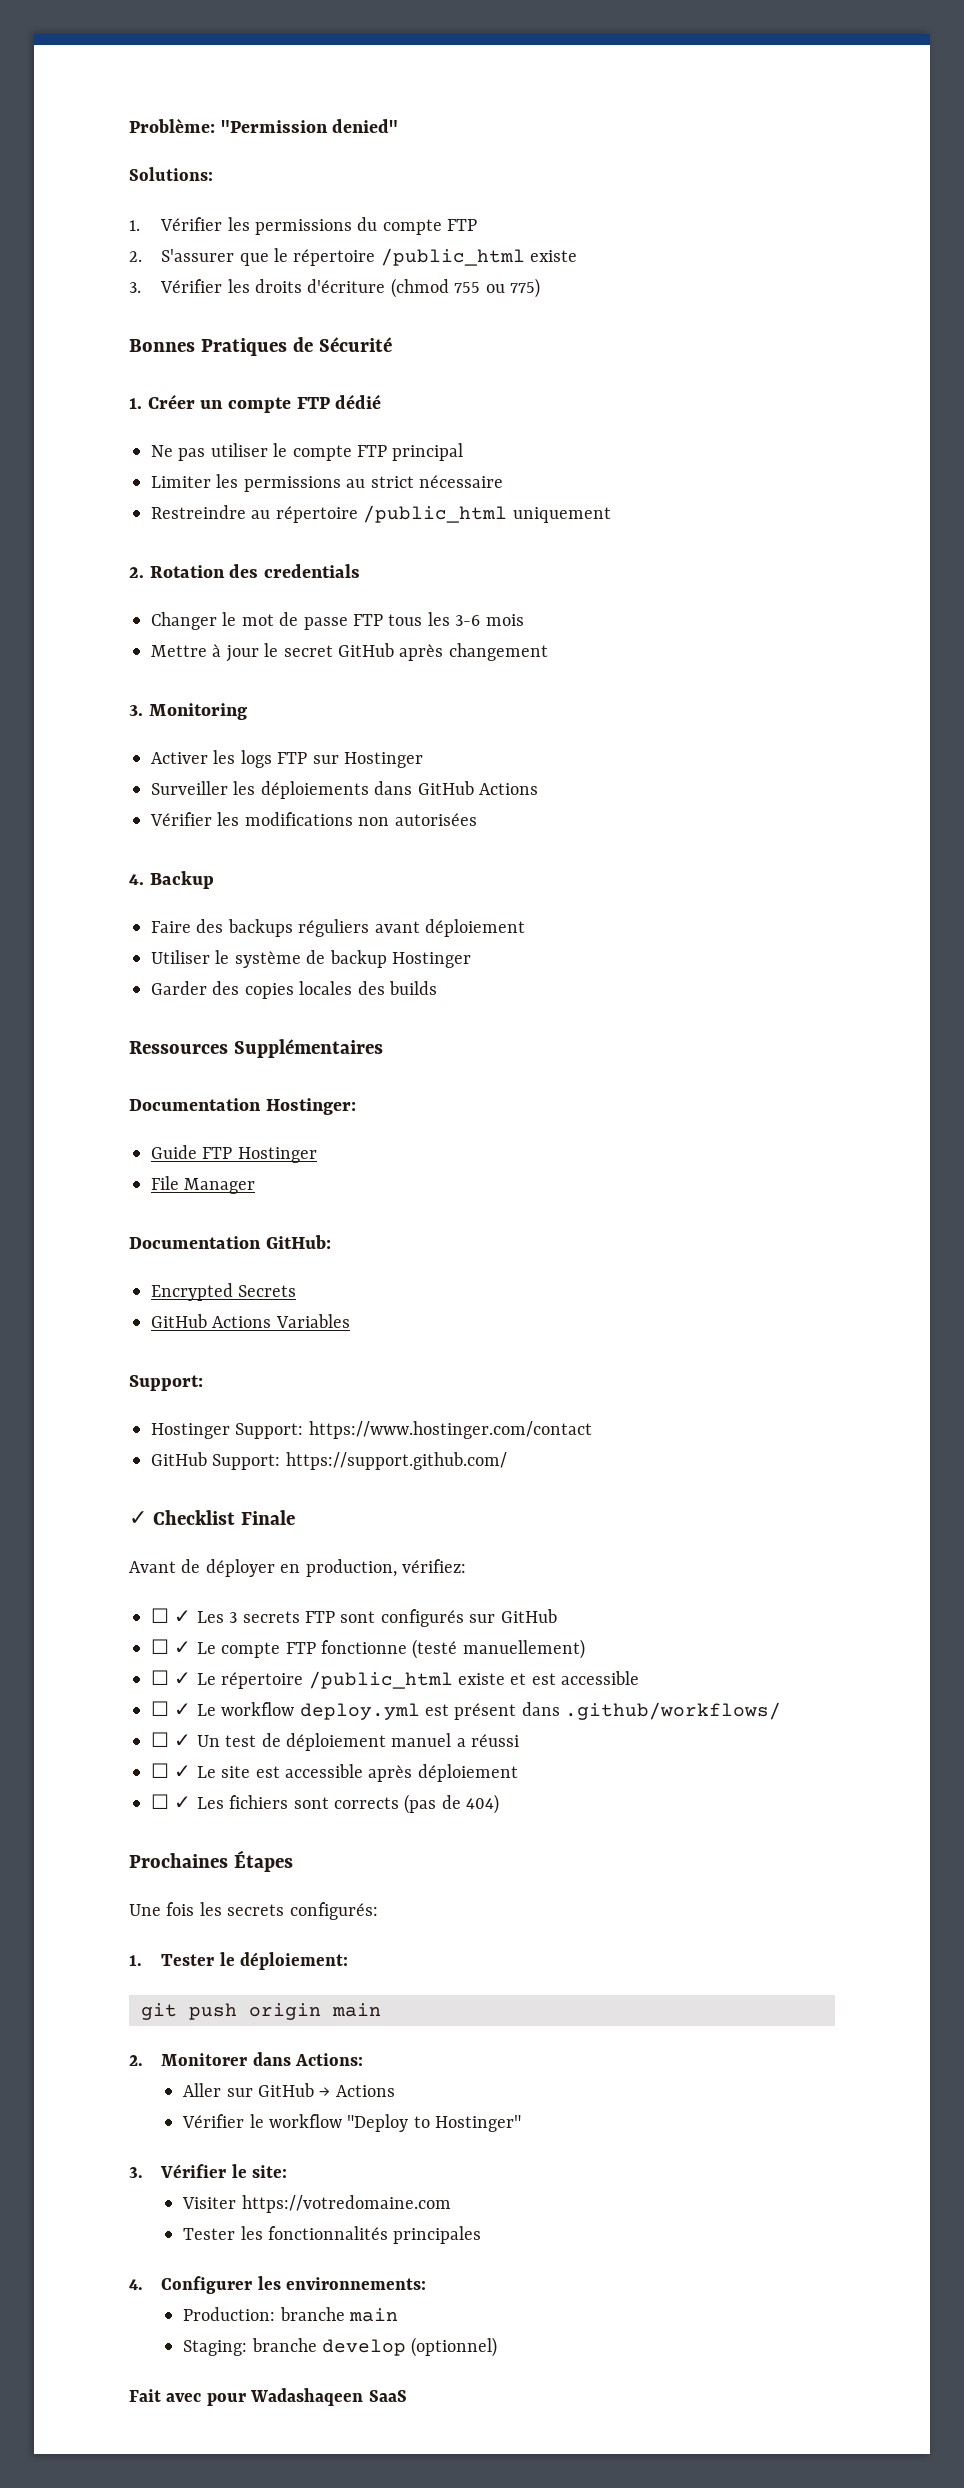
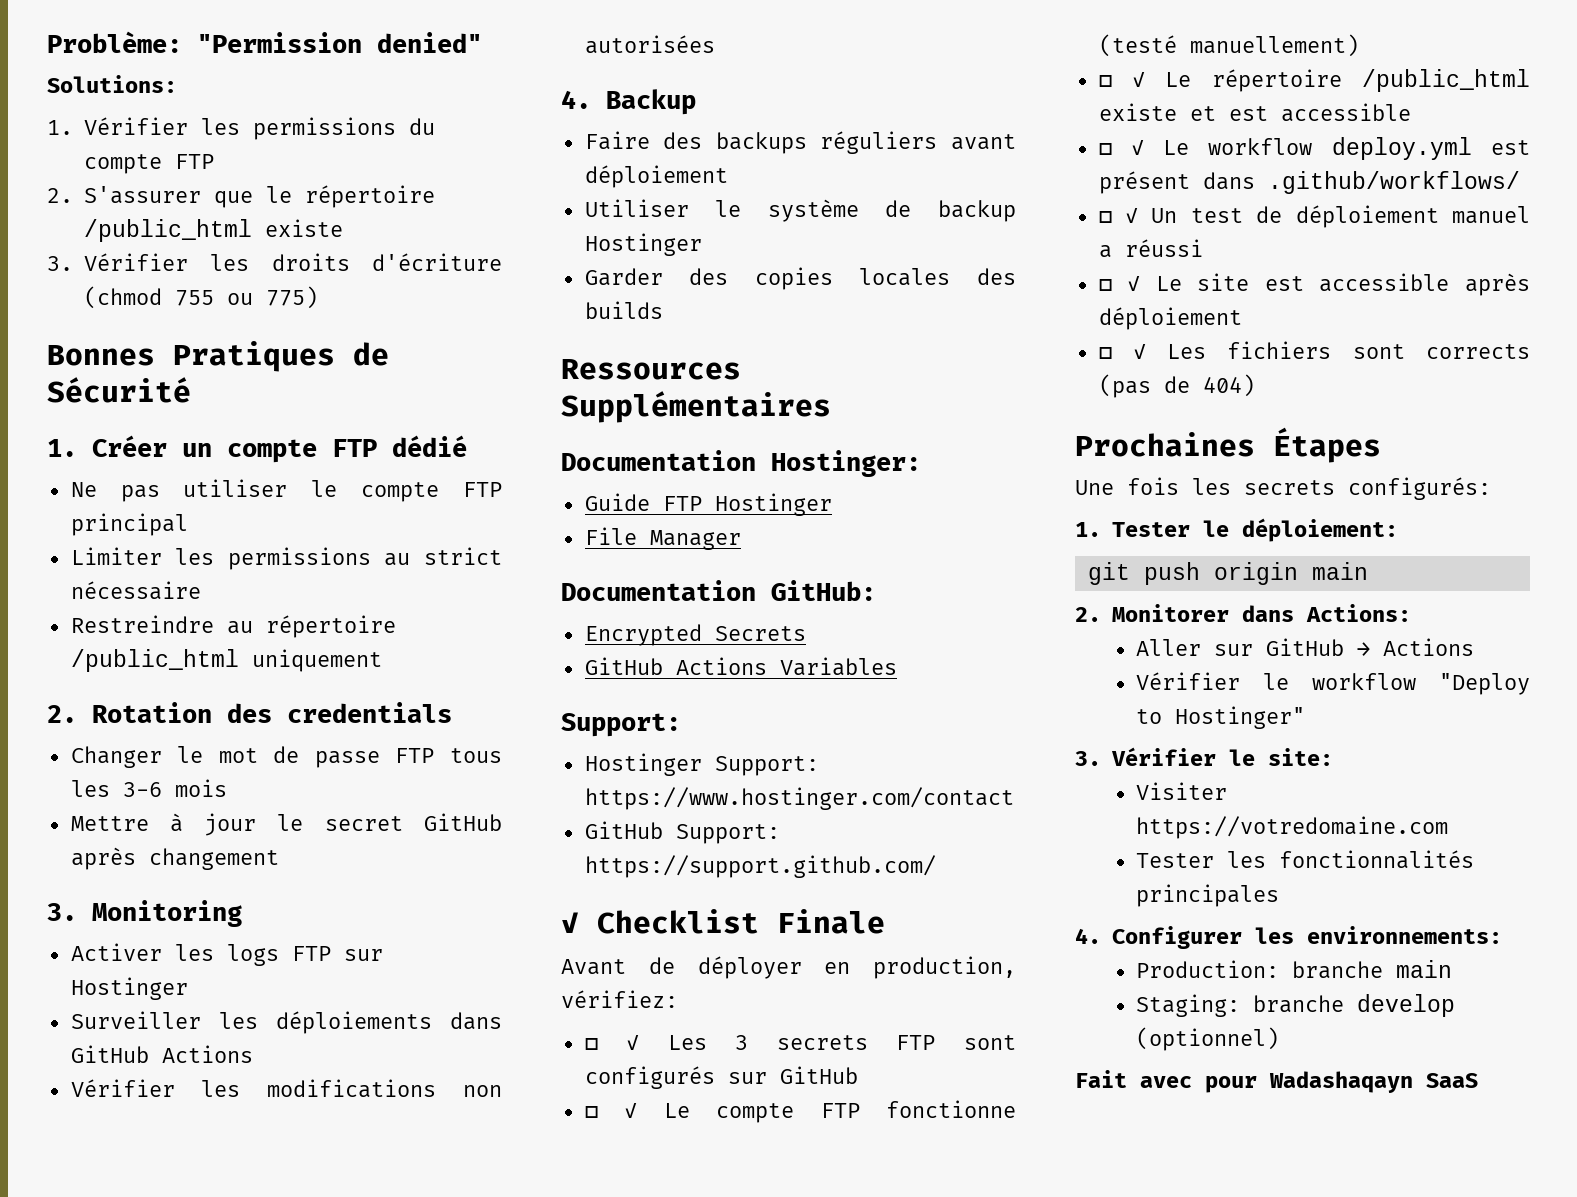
- Fait avec pour Wadashaqeen SaaS
+ Fait avec pour Wadashaqayn SaaS

